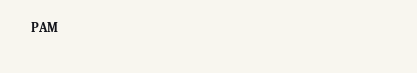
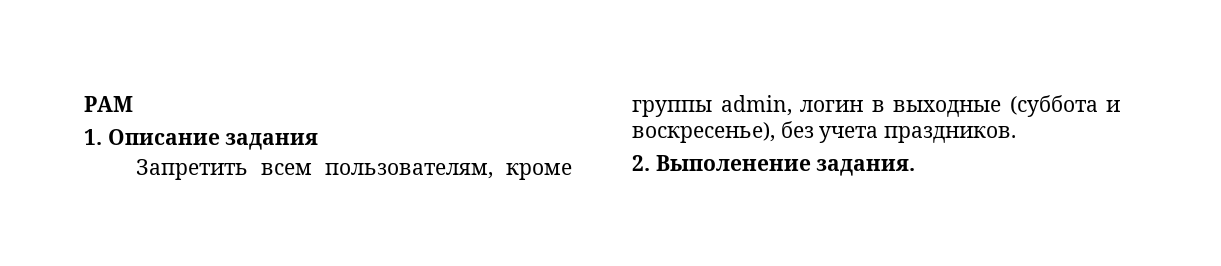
+ 1. Описание задания
+ Запретить всем пользователям, кроме группы admin, логин в выходные (суббота и воскресенье), без учета праздников.
+ 2. Выполенение задания.

